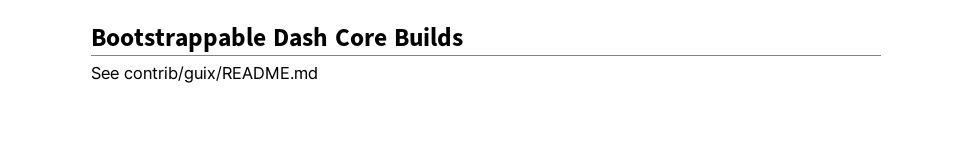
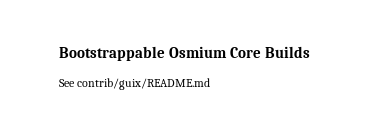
- Bootstrappable Dash Core Builds
+ Bootstrappable Osmium Core Builds

